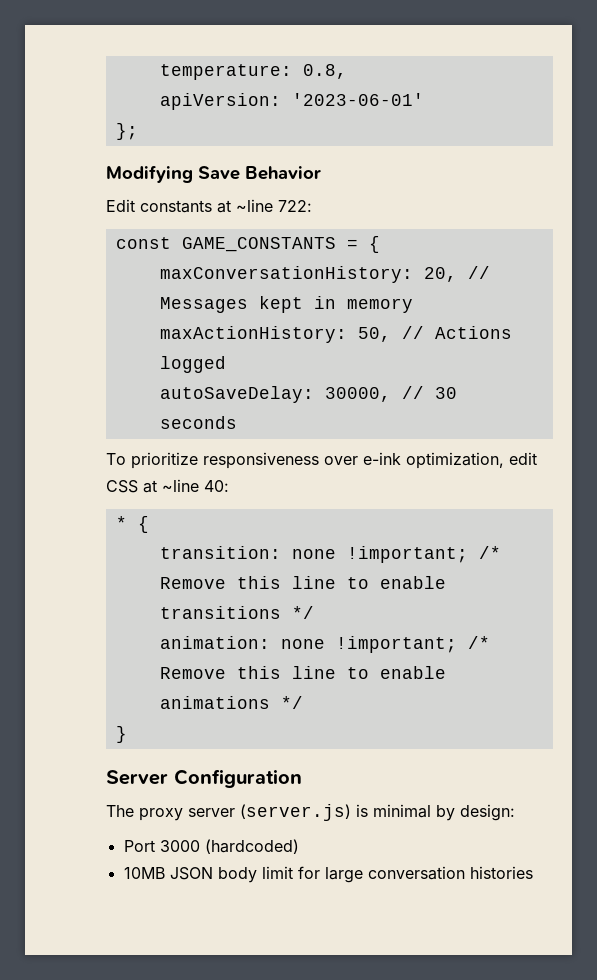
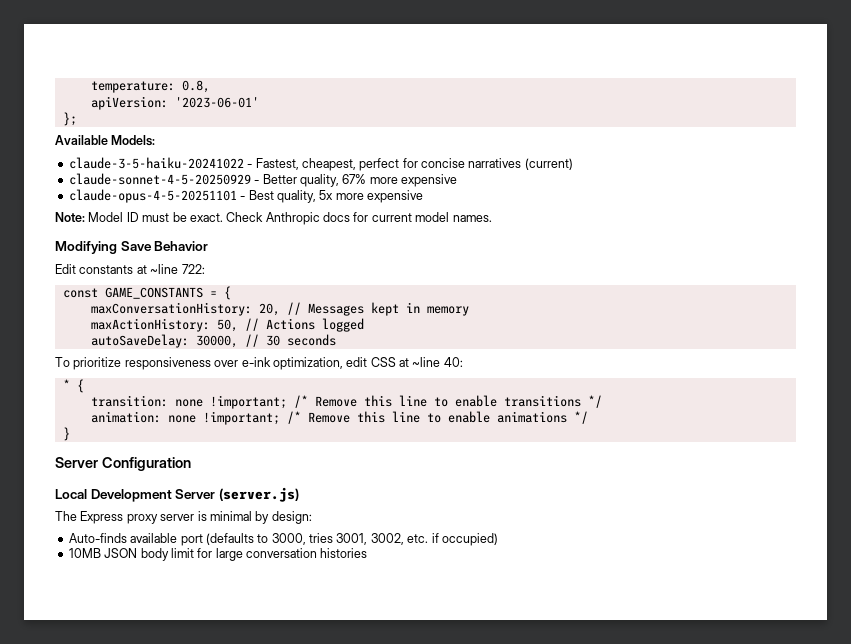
+ Available Models:
+ claude-3-5-haiku-20241022 - Fastest, cheapest, perfect for concise narratives (current)
+ claude-sonnet-4-5-20250929 - Better quality, 67% more expensive
+ claude-opus-4-5-20251101 - Best quality, 5x more expensive
+ Note: Model ID must be exact. Check Anthropic docs for current model names.
+ Local Development Server (server.js)
- The proxy server (server.js) is minimal by design:
+ The Express proxy server is minimal by design:
- Port 3000 (hardcoded)
+ Auto-finds available port (defaults to 3000, tries 3001, 3002, etc. if occupied)

